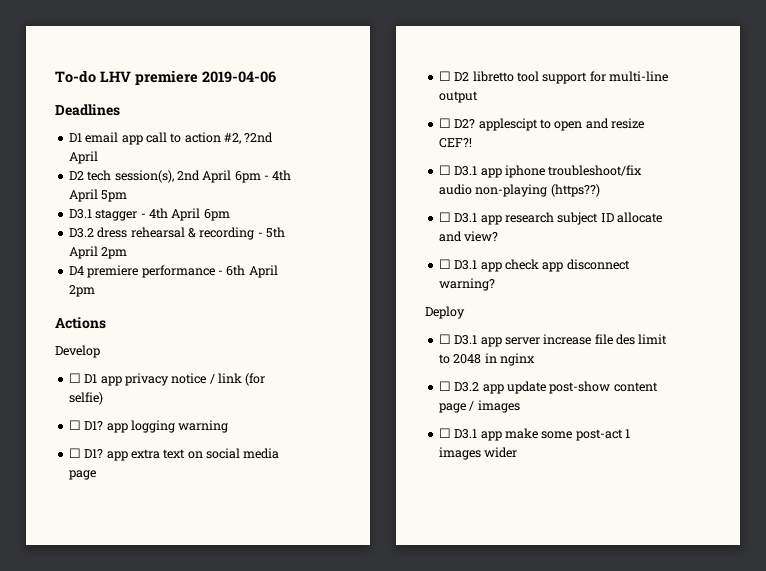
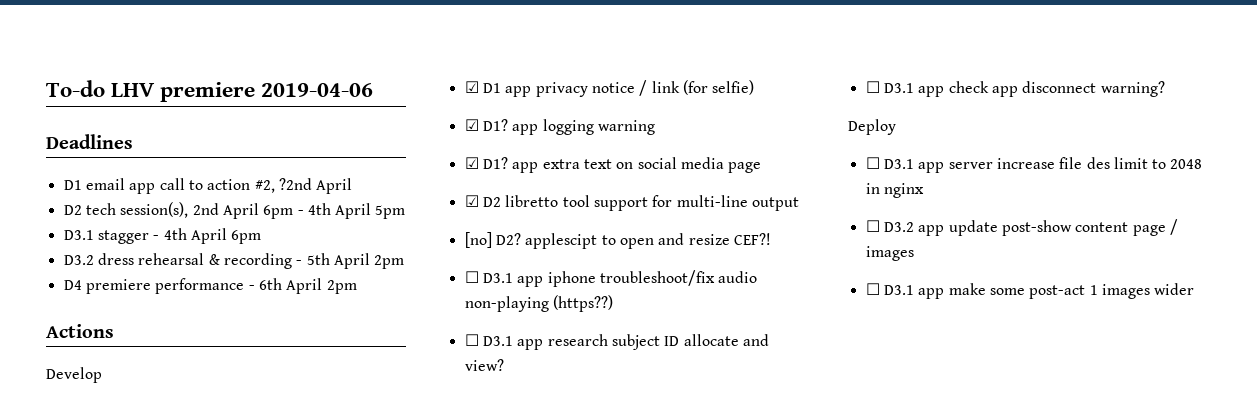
- ☐ D1 app privacy notice / link (for selfie)
+ ☑ D1 app privacy notice / link (for selfie)
- ☐ D1? app logging warning
+ ☑ D1? app logging warning
- ☐ D1? app extra text on social media page
+ ☑ D1? app extra text on social media page
- ☐ D2 libretto tool support for multi-line output
+ ☑ D2 libretto tool support for multi-line output
- ☐ D2? applescipt to open and resize CEF?!
+ [no] D2? applescipt to open and resize CEF?!

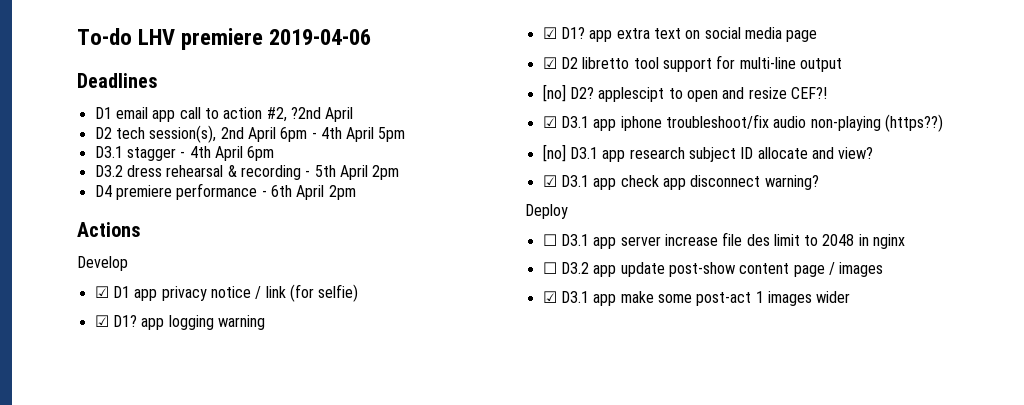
- ☐ D3.1 app iphone troubleshoot/fix audio non-playing (https??)
+ ☑ D3.1 app iphone troubleshoot/fix audio non-playing (https??)
- ☐ D3.1 app research subject ID allocate and view?
+ [no] D3.1 app research subject ID allocate and view?
- ☐ D3.1 app check app disconnect warning?
+ ☑ D3.1 app check app disconnect warning?
- ☐ D3.1 app make some post-act 1 images wider
+ ☑ D3.1 app make some post-act 1 images wider

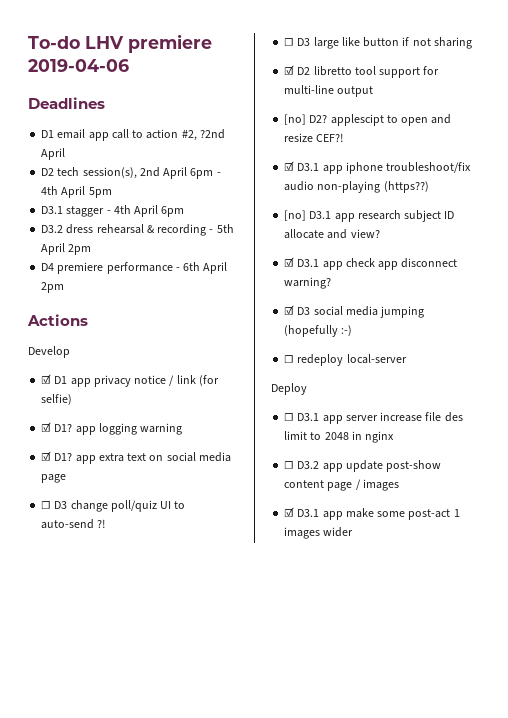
+ ☐ D3 change poll/quiz UI to auto-send ?!
+ ☐ D3 large like button if not sharing
+ ☑ D3 social media jumping (hopefully :-)
+ ☐ redeploy local-server

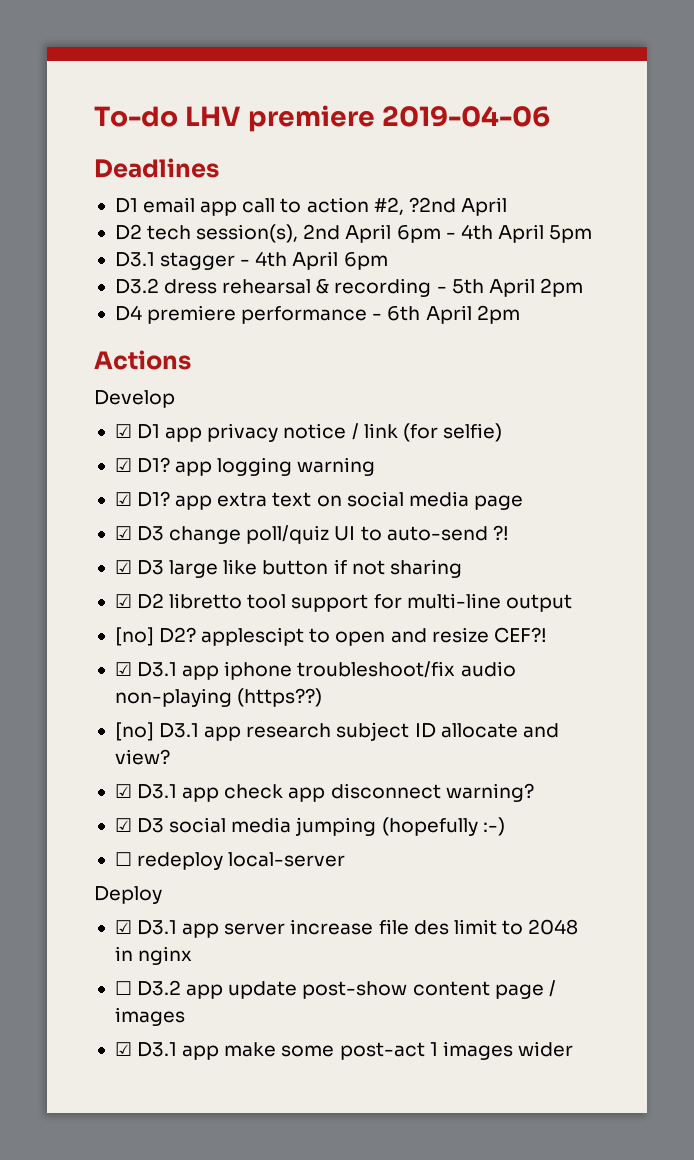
- ☐ D3 change poll/quiz UI to auto-send ?!
+ ☑ D3 change poll/quiz UI to auto-send ?!
- ☐ D3 large like button if not sharing
+ ☑ D3 large like button if not sharing
- ☐ D3.1 app server increase file des limit to 2048 in nginx
+ ☑ D3.1 app server increase file des limit to 2048 in nginx

